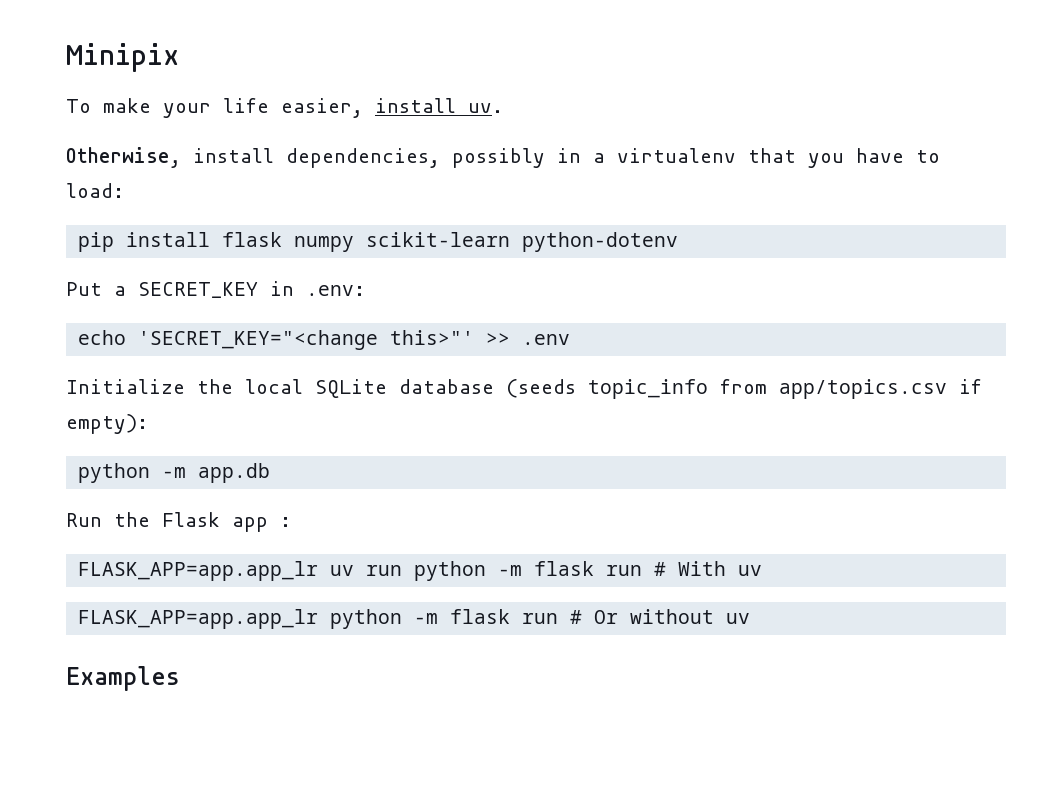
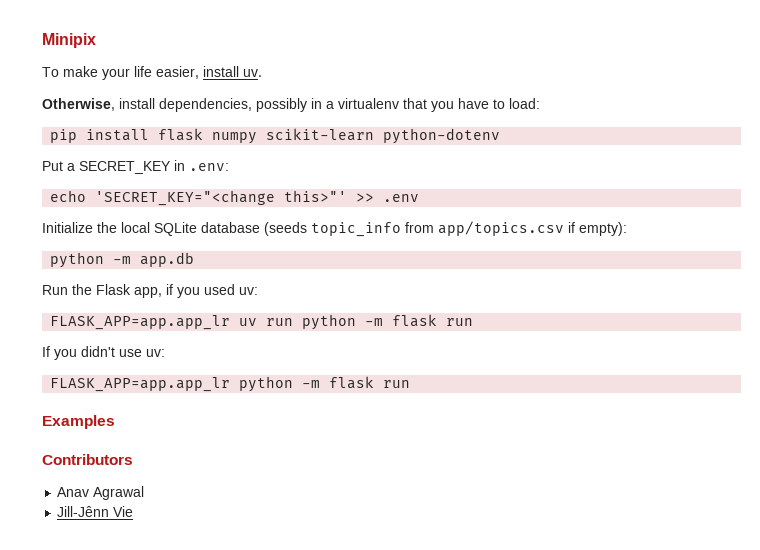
- Run the Flask app :
+ Run the Flask app, if you used uv:
- FLASK_APP=app.app_lr uv run python -m flask run # With uv
+ FLASK_APP=app.app_lr uv run python -m flask run
+ If you didn't use uv:
- FLASK_APP=app.app_lr python -m flask run # Or without uv
+ FLASK_APP=app.app_lr python -m flask run
  Examples
+ Contributors
+ Anav Agrawal
+ Jill-Jênn Vie

